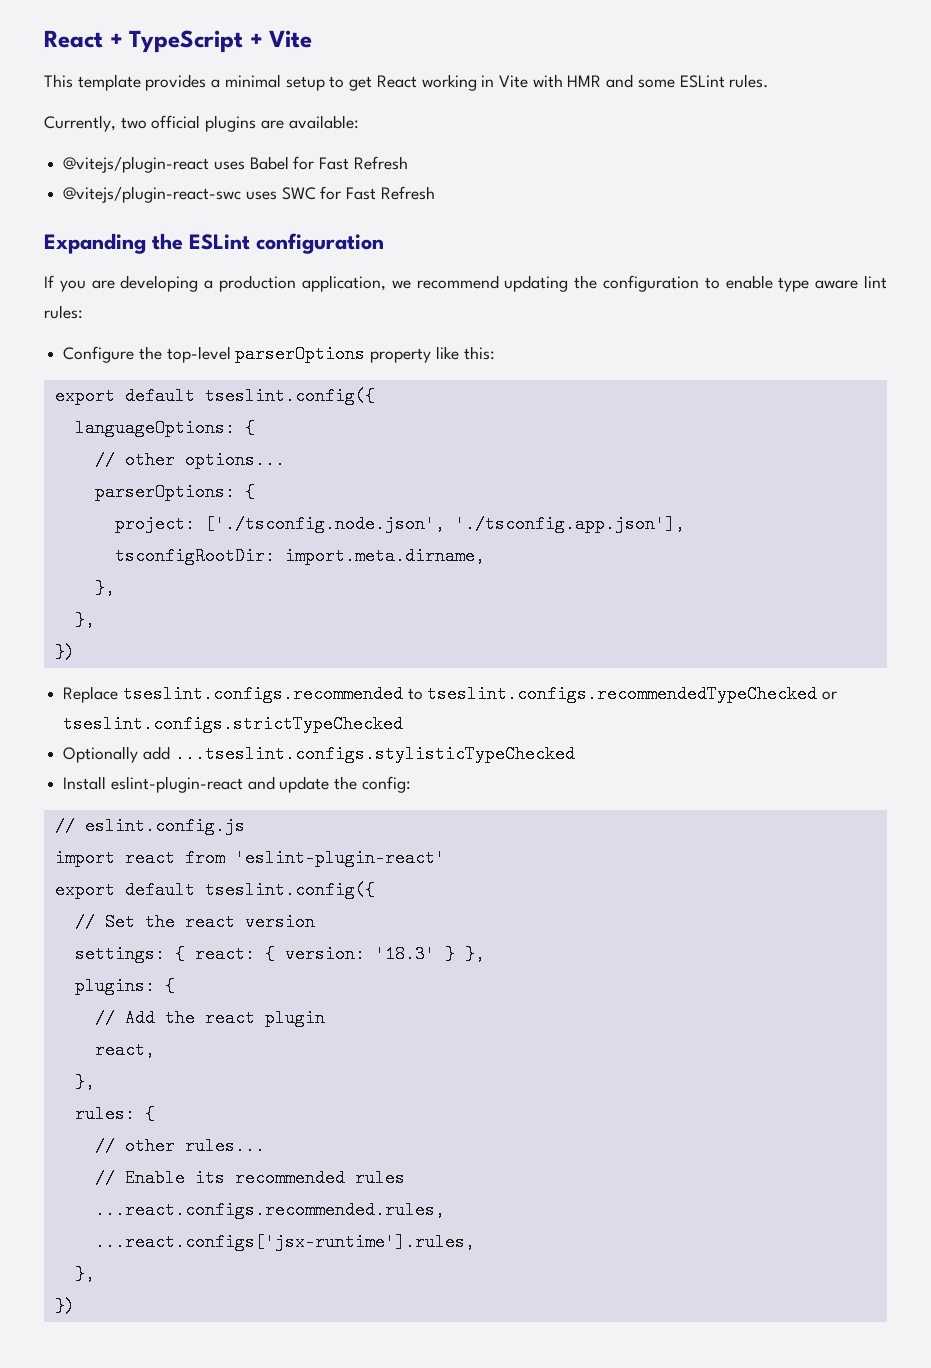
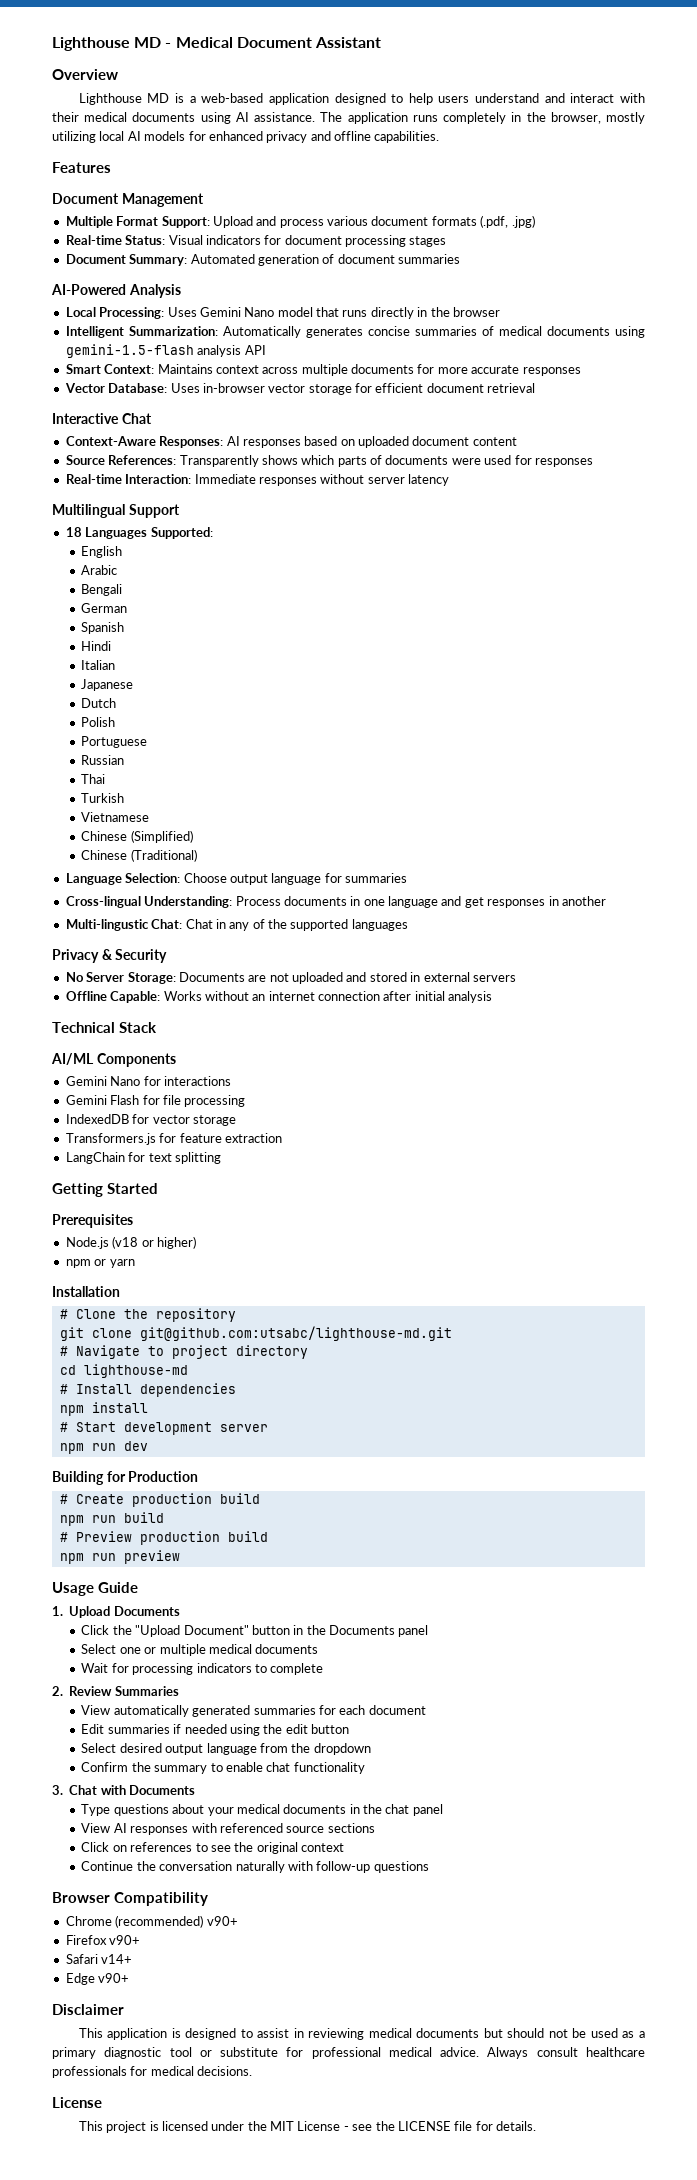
- React + TypeScript + Vite
- This template provides a minimal setup to get React working in Vite with HMR and some ESLint rules.
- Currently, two official plugins are available:
- @vitejs/plugin-react uses Babel for Fast Refresh
- @vitejs/plugin-react-swc uses SWC for Fast Refresh
- Expanding the ESLint configuration
- If you are developing a production application, we recommend updating the configuration to enable type aware lint rules:
- Configure the top-level parserOptions property like this:
- export default tseslint.config({
- languageOptions: {
- // other options...
- parserOptions: {
- project: ['./tsconfig.node.json', './tsconfig.app.json'],
- tsconfigRootDir: import.meta.dirname,
- },
- },
- })
- Replace tseslint.configs.recommended to tseslint.configs.recommendedTypeChecked or tseslint.configs.strictTypeChecked
- Optionally add ...tseslint.configs.stylisticTypeChecked
- Install eslint-plugin-react and update the config:
- // eslint.config.js
- import react from 'eslint-plugin-react'
- export default tseslint.config({
- // Set the react version
- settings: { react: { version: '18.3' } },
- plugins: {
- // Add the react plugin
- react,
- },
- rules: {
- // other rules...
- // Enable its recommended rules
- ...react.configs.recommended.rules,
- ...react.configs['jsx-runtime'].rules,
- },
- })
+ Lighthouse MD - Medical Document Assistant
+ Overview
+ Lighthouse MD is a web-based application designed to help users understand and interact with their medical documents using AI assistance. The application runs completely in the browser, mostly utilizing local AI models for enhanced privacy and offline capabilities.
+ Features
+ Document Management
+ Multiple Format Support: Upload and process various document formats (.pdf, .jpg)
+ Real-time Status: Visual indicators for document processing stages
+ Document Summary: Automated generation of document summaries
+ AI-Powered Analysis
+ Local Processing: Uses Gemini Nano model that runs directly in the browser
+ Intelligent Summarization: Automatically generates concise summaries of medical documents using gemini-1.5-flash analysis API
+ Smart Context: Maintains context across multiple documents for more accurate responses
+ Vector Database: Uses in-browser vector storage for efficient document retrieval
+ Interactive Chat
+ Context-Aware Responses: AI responses based on uploaded document content
+ Source References: Transparently shows which parts of documents were used for responses
+ Real-time Interaction: Immediate responses without server latency
+ Multilingual Support
+ 18 Languages Supported:
+ English
+ Arabic
+ Bengali
+ German
+ Spanish
+ Hindi
+ Italian
+ Japanese
+ Dutch
+ Polish
+ Portuguese
+ Russian
+ Thai
+ Turkish
+ Vietnamese
+ Chinese (Simplified)
+ Chinese (Traditional)
+ Language Selection: Choose output language for summaries
+ Cross-lingual Understanding: Process documents in one language and get responses in another
+ Multi-lingustic Chat: Chat in any of the supported languages
+ Privacy & Security
+ No Server Storage: Documents are not uploaded and stored in external servers
+ Offline Capable: Works without an internet connection after initial analysis
+ Technical Stack
+ AI/ML Components
+ Gemini Nano for interactions
+ Gemini Flash for file processing
+ IndexedDB for vector storage
+ Transformers.js for feature extraction
+ LangChain for text splitting
+ Getting Started
+ Prerequisites
+ Node.js (v18 or higher)
+ npm or yarn
+ Installation
+ # Clone the repository
+ git clone git@github.com:utsabc/lighthouse-md.git
+ # Navigate to project directory
+ cd lighthouse-md
+ # Install dependencies
+ npm install
+ # Start development server
+ npm run dev
+ Building for Production
+ # Create production build
+ npm run build
+ # Preview production build
+ npm run preview
+ Usage Guide
+ 1. Upload Documents
+ Click the "Upload Document" button in the Documents panel
+ Select one or multiple medical documents
+ Wait for processing indicators to complete
+ 2. Review Summaries
+ View automatically generated summaries for each document
+ Edit summaries if needed using the edit button
+ Select desired output language from the dropdown
+ Confirm the summary to enable chat functionality
+ 3. Chat with Documents
+ Type questions about your medical documents in the chat panel
+ View AI responses with referenced source sections
+ Click on references to see the original context
+ Continue the conversation naturally with follow-up questions
+ Browser Compatibility
+ Chrome (recommended) v90+
+ Firefox v90+
+ Safari v14+
+ Edge v90+
+ Disclaimer
+ This application is designed to assist in reviewing medical documents but should not be used as a primary diagnostic tool or substitute for professional medical advice. Always consult healthcare professionals for medical decisions.
+ License
+ This project is licensed under the MIT License - see the LICENSE file for details.

